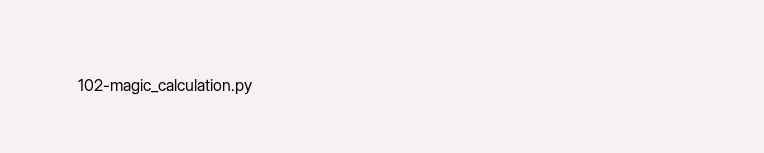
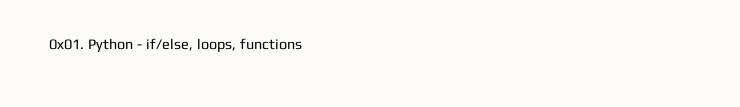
- 102-magic_calculation.py
+ 0x01. Python - if/else, loops, functions

